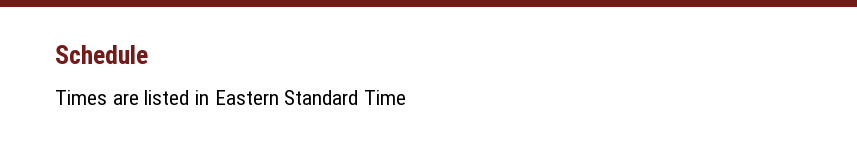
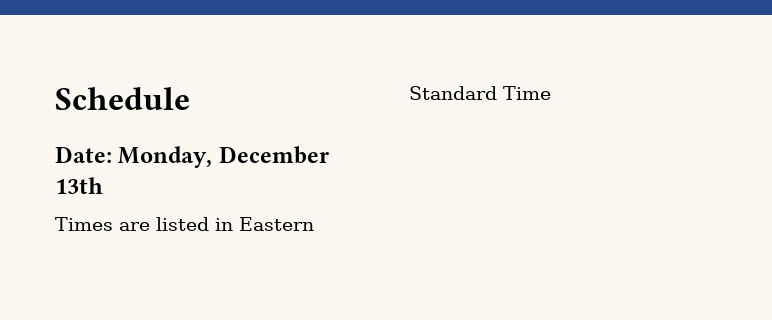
+ Date: Monday, December 13th

